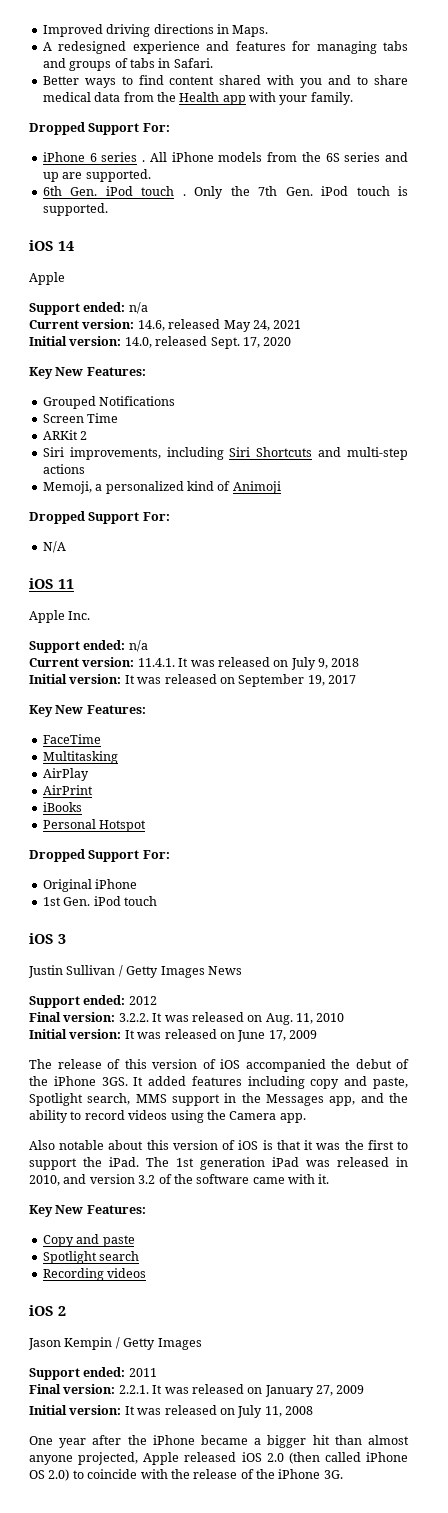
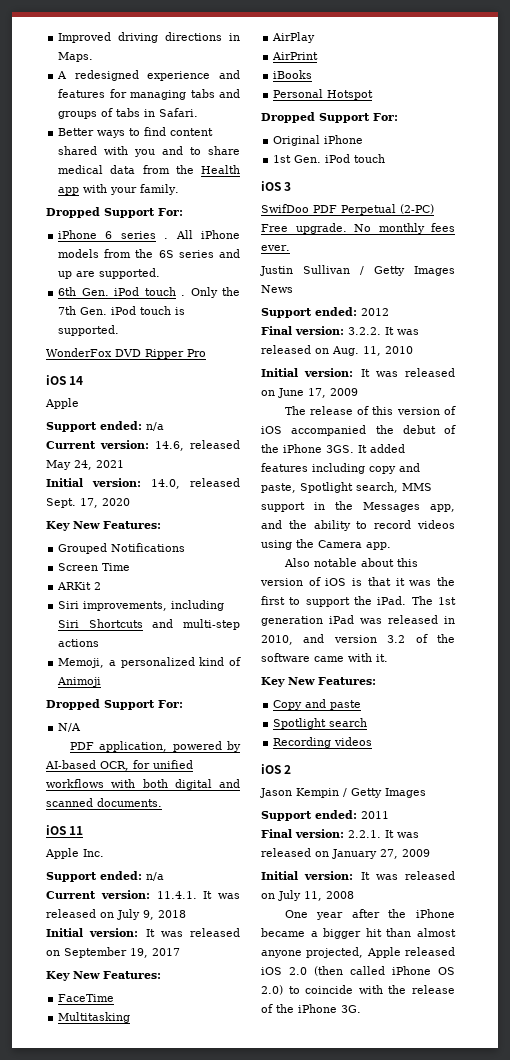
+ WonderFox DVD Ripper Pro
+ PDF application, powered by AI-based OCR, for unified workflows with both digital and scanned documents.
+ SwifDoo PDF Perpetual (2-PC) Free upgrade. No monthly fees ever.

